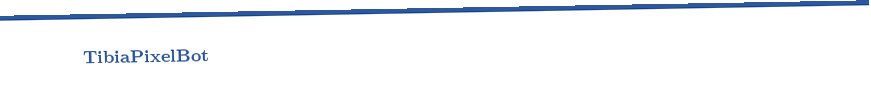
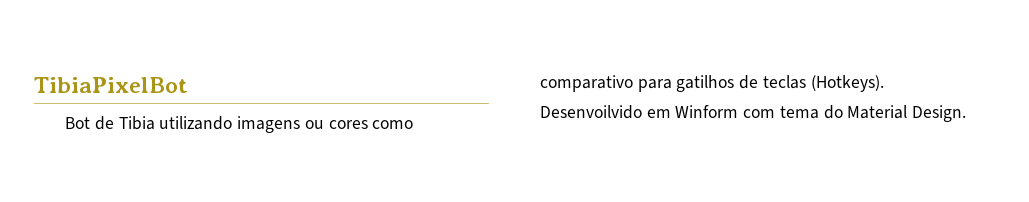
+ Bot de Tibia utilizando imagens ou cores como comparativo para gatilhos de teclas (Hotkeys).
+ Desenvoilvido em Winform com tema do Material Design.

